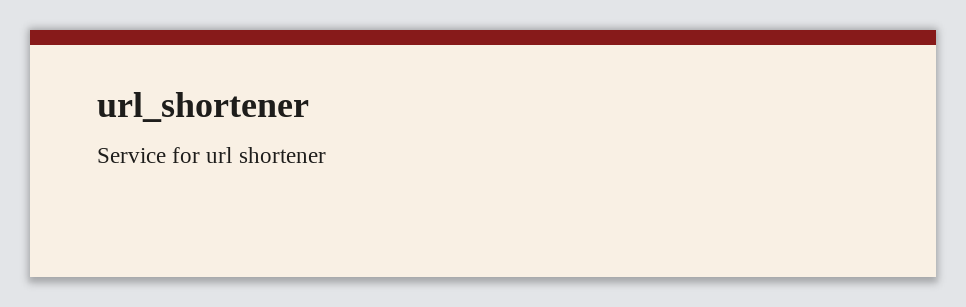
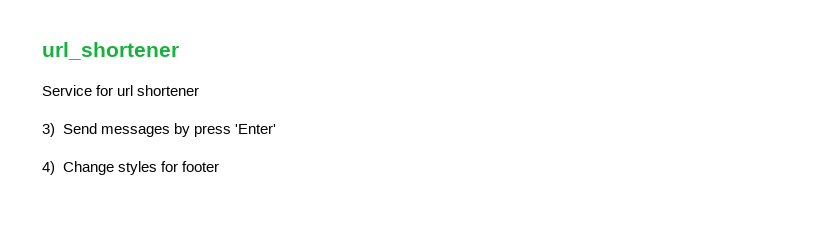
+ 3) Send messages by press 'Enter'
+ 4) Change styles for footer

